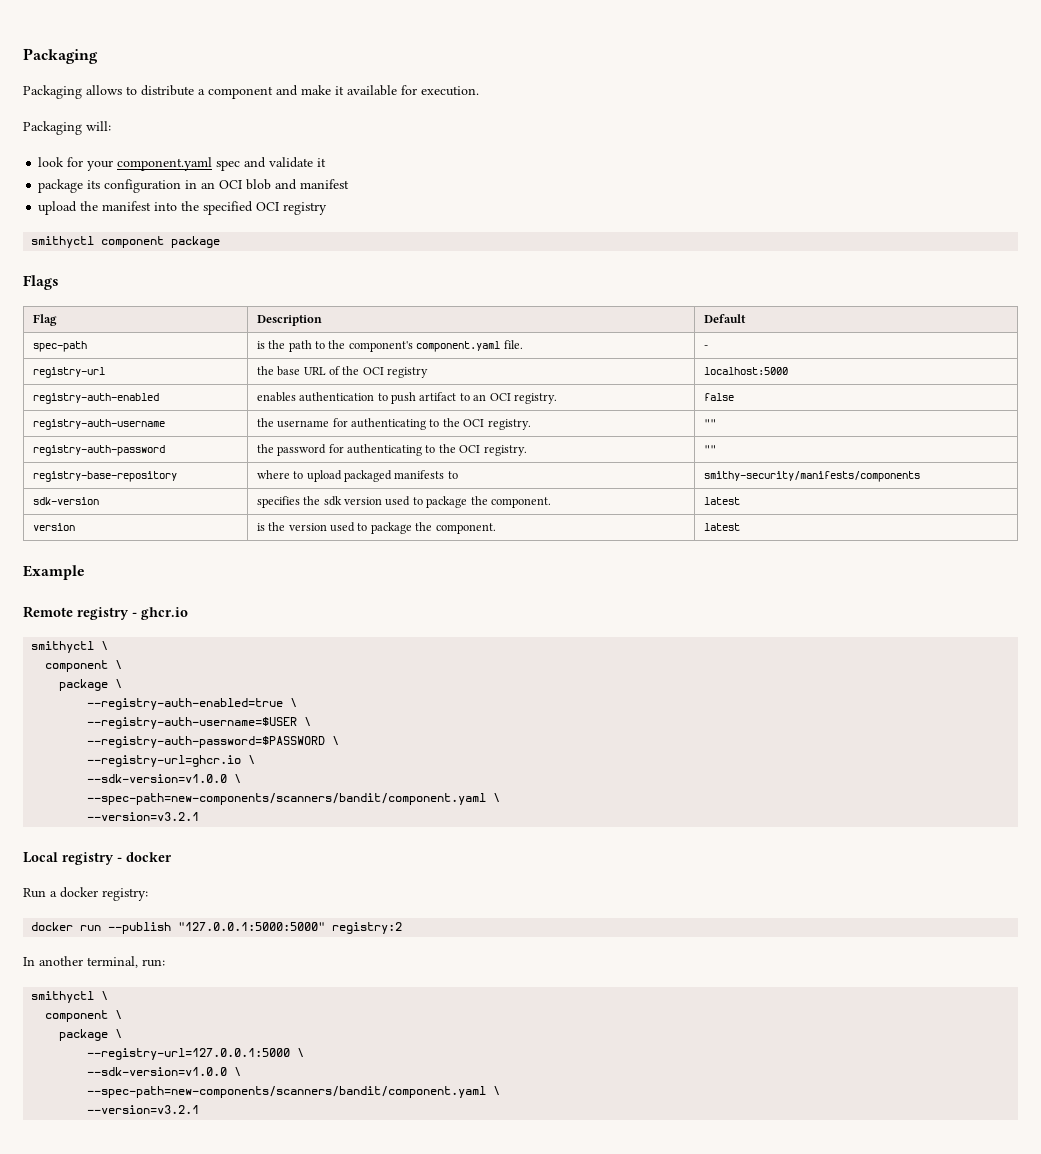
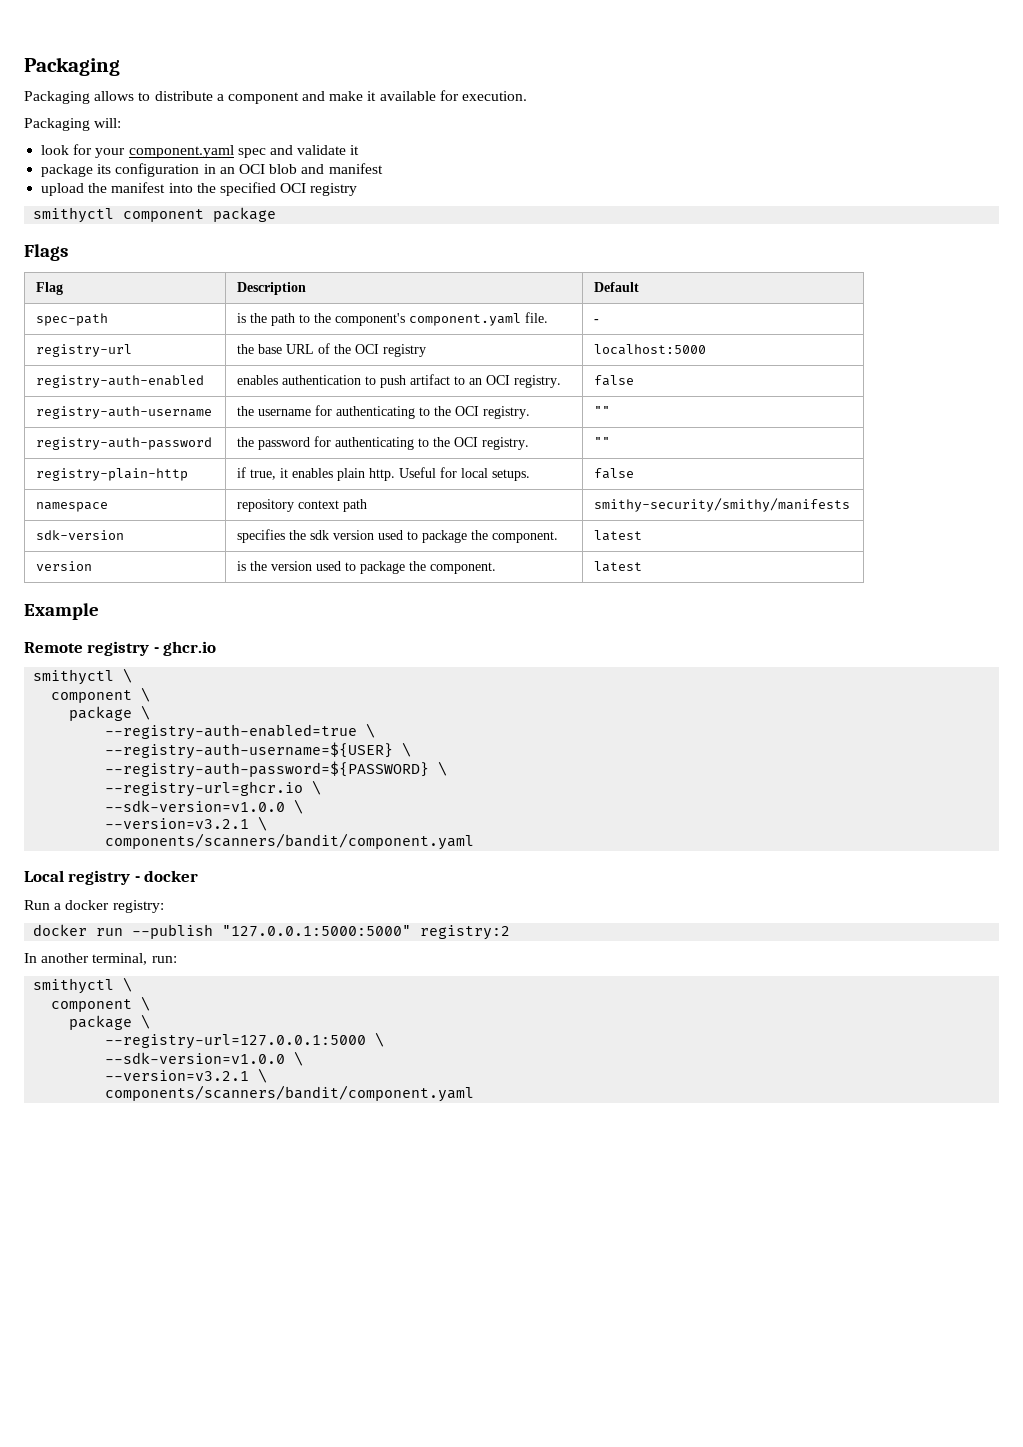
- registry-base-repository | where to upload packaged manifests to | smithy-security/manifests/components
+ registry-plain-http | if true, it enables plain http. Useful for local setups. | false
+ namespace | repository context path | smithy-security/smithy/manifests
- --registry-auth-username=$USER \
- --registry-auth-password=$PASSWORD \
+ --registry-auth-username=${USER} \
+ --registry-auth-password=${PASSWORD} \
  --registry-url=ghcr.io \
  --sdk-version=v1.0.0 \
- --spec-path=new-components/scanners/bandit/component.yaml \
- --version=v3.2.1
+ --version=v3.2.1 \
+ components/scanners/bandit/component.yaml
  --registry-url=127.0.0.1:5000 \
  --sdk-version=v1.0.0 \
- --spec-path=new-components/scanners/bandit/component.yaml \
- --version=v3.2.1
+ --version=v3.2.1 \
+ components/scanners/bandit/component.yaml

